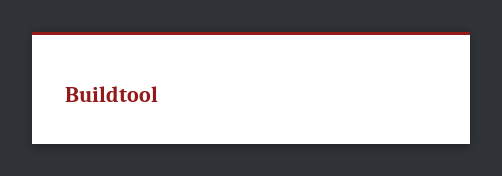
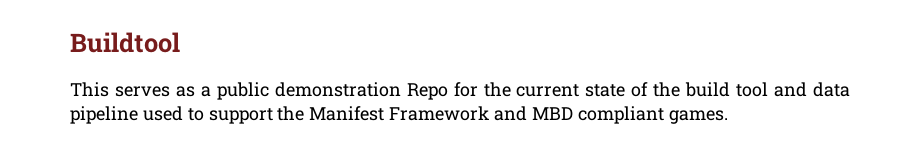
+ This serves as a public demonstration Repo for the current state of the build tool and data pipeline used to support the Manifest Framework and MBD compliant games.

